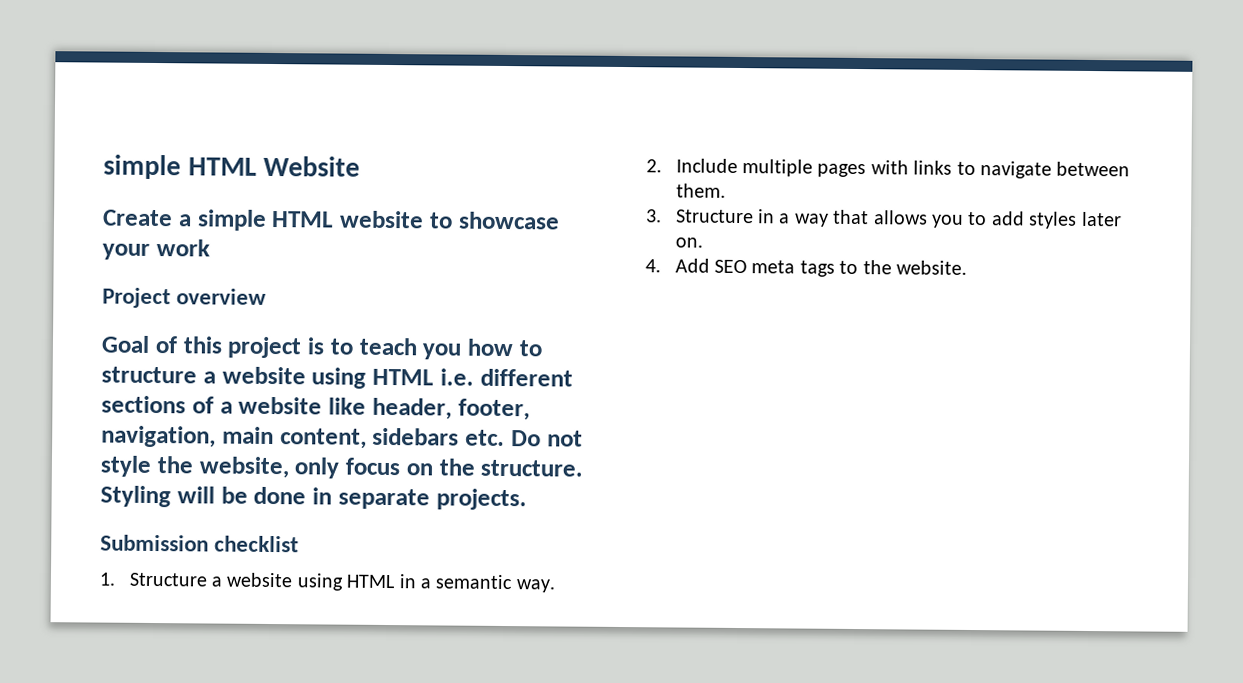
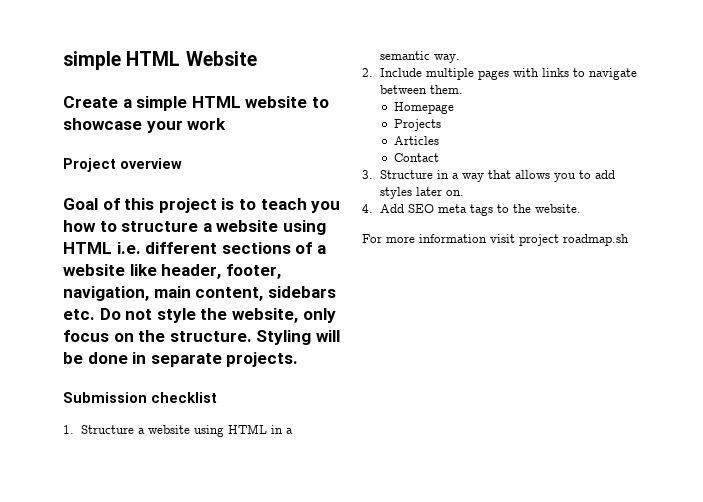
+ Homepage
+ Projects
+ Articles
+ Contact
+ For more information visit project roadmap.sh

